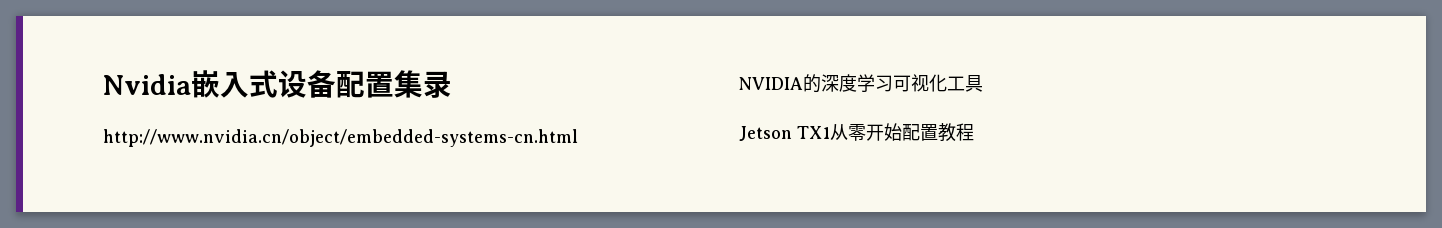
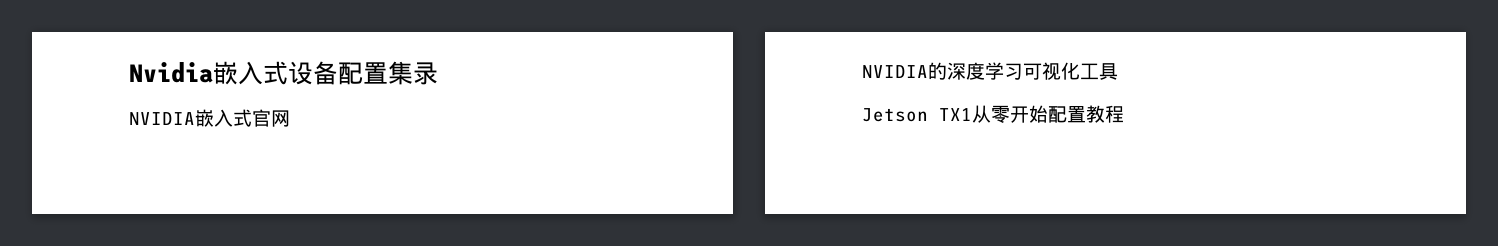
- http://www.nvidia.cn/object/embedded-systems-cn.html
+ NVIDIA嵌入式官网

